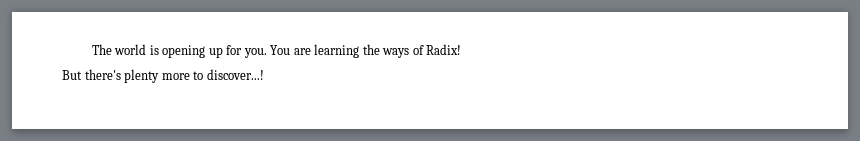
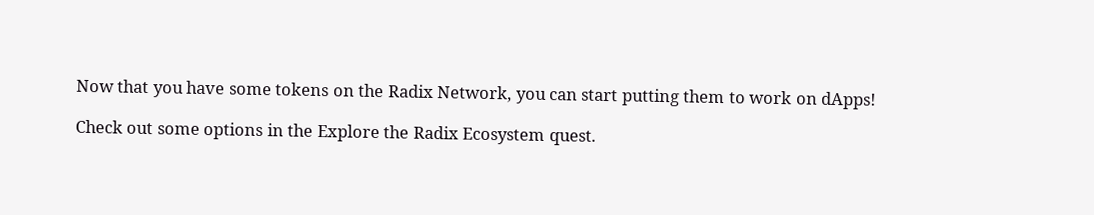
- The world is opening up for you. You are learning the ways of Radix!
- But there's plenty more to discover...!
+ Now that you have some tokens on the Radix Network, you can start putting them to work on dApps!
+ Check out some options in the Explore the Radix Ecosystem quest.

